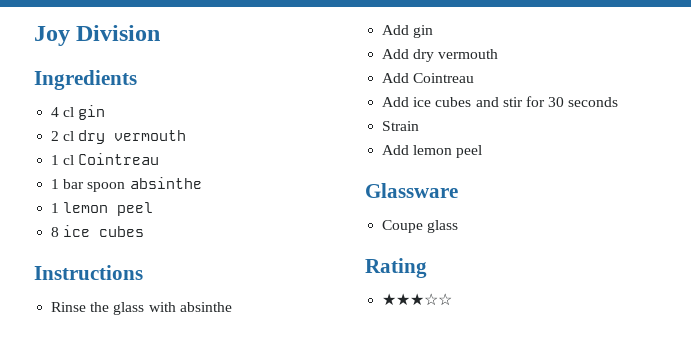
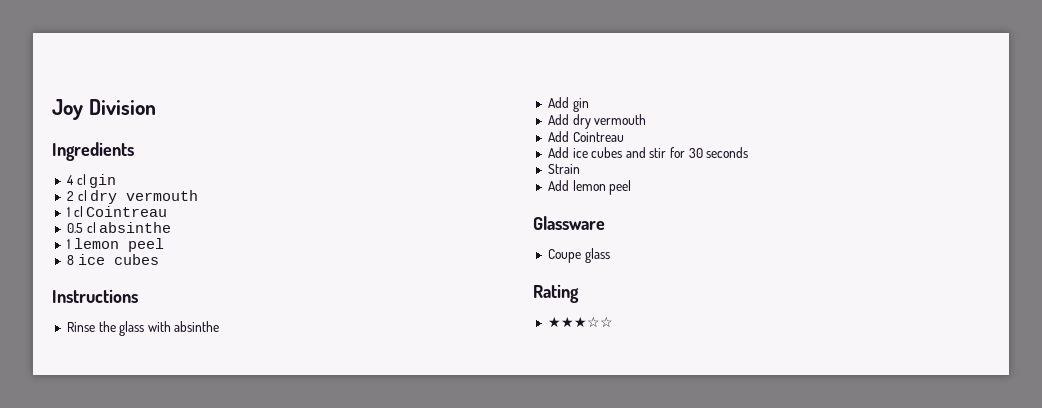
- 1 bar spoon absinthe
+ 0.5 cl absinthe

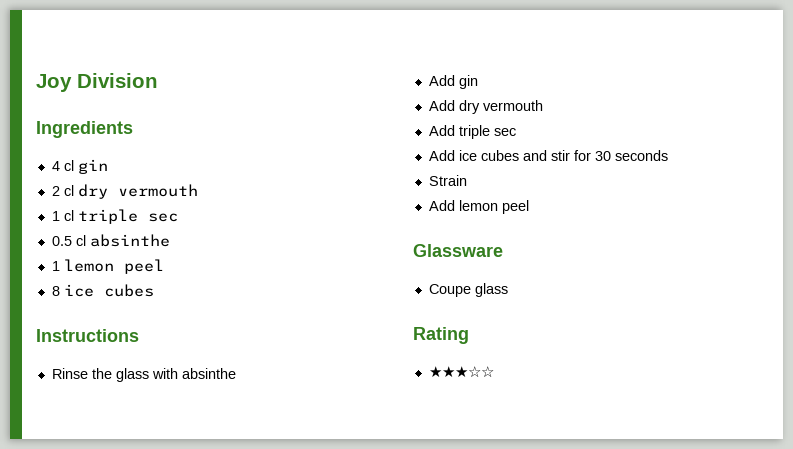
- 1 cl Cointreau
+ 1 cl triple sec
- Add Cointreau
+ Add triple sec

